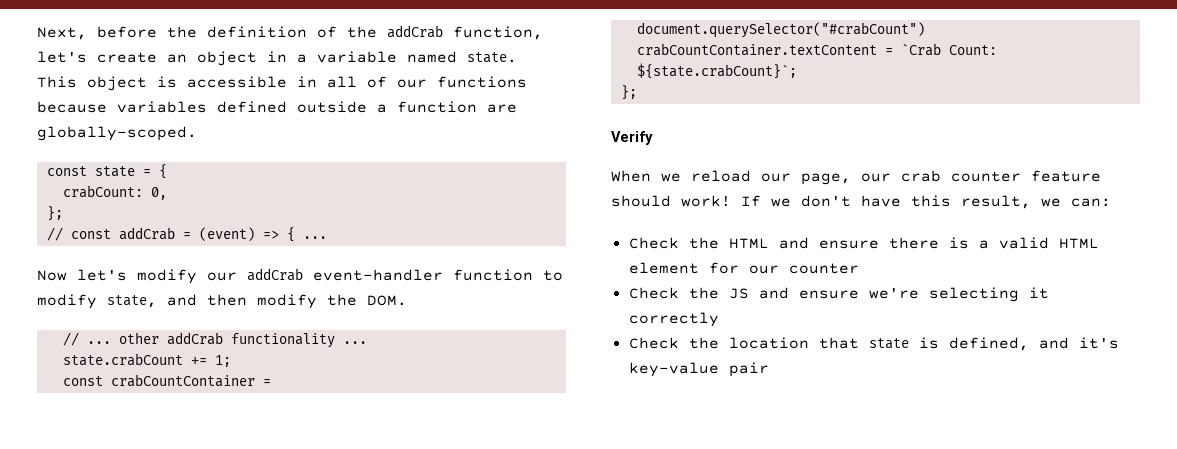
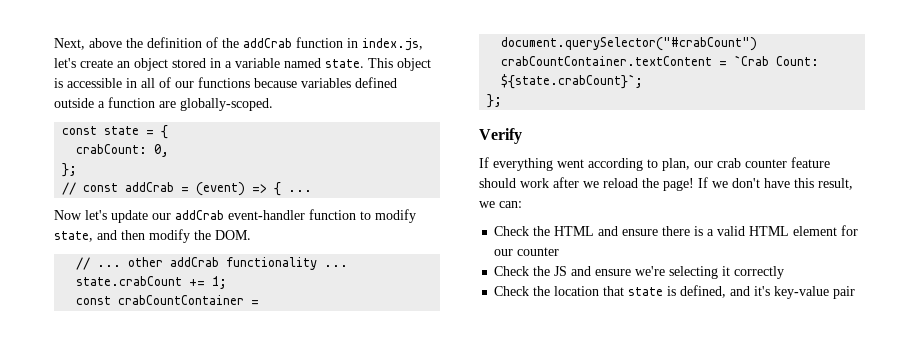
- Next, before the definition of the addCrab function, let's create an object in a variable named state.
+ Next, above the definition of the addCrab function in index.js, let's create an object stored in a variable named state.
- Now let's modify our addCrab event-handler function to modify state, and then modify the DOM.
+ Now let's update our addCrab event-handler function to modify state, and then modify the DOM.
- When we reload our page, our crab counter feature should work!
+ If everything went according to plan, our crab counter feature should work after we reload the page!

